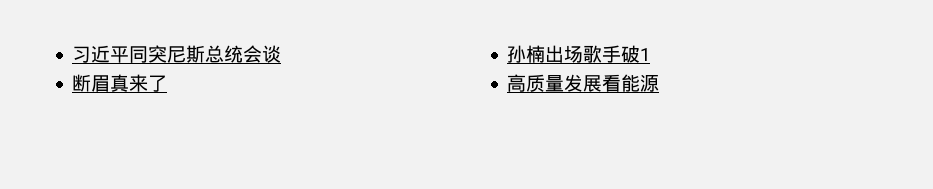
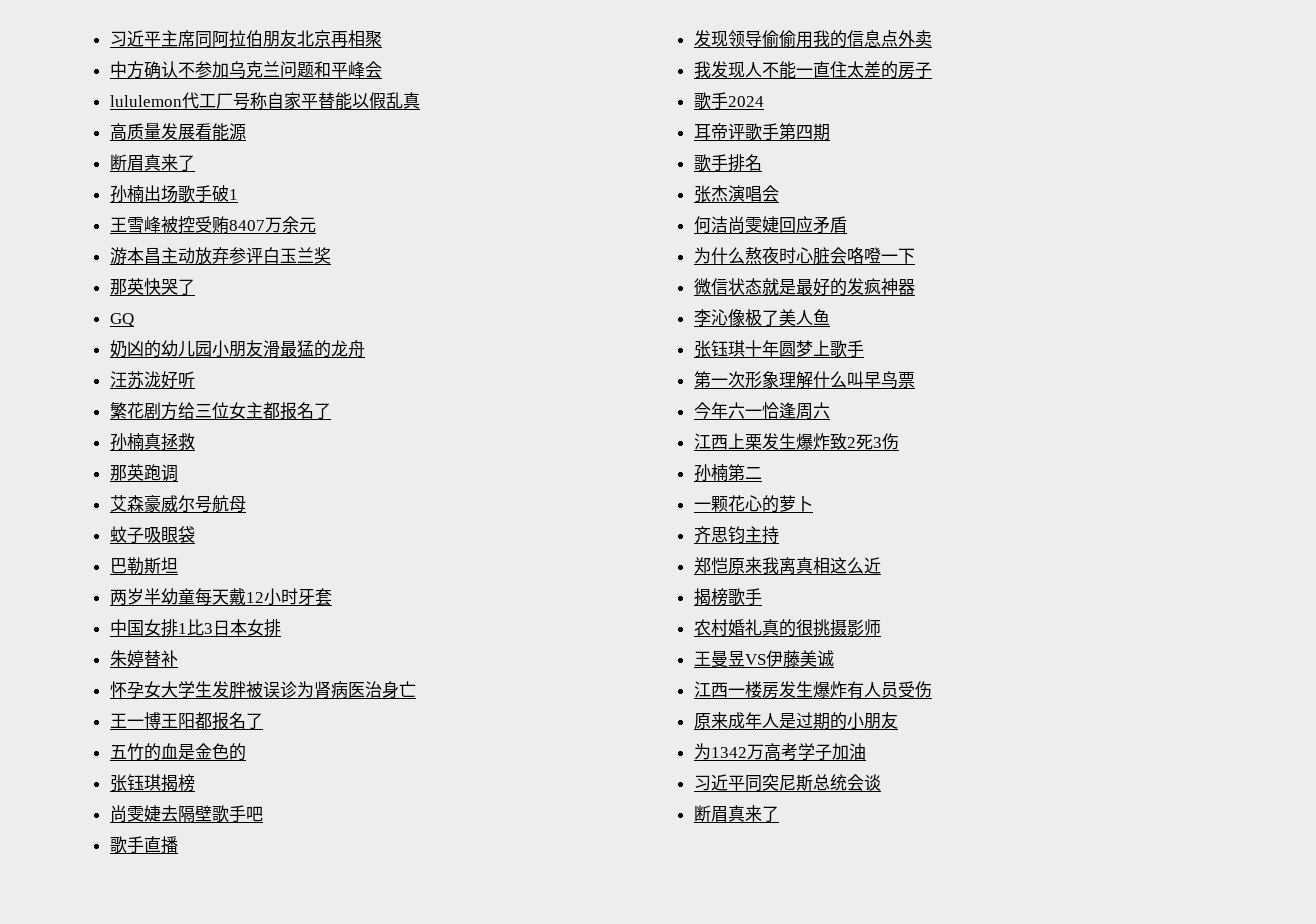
+ 习近平主席同阿拉伯朋友北京再相聚
+ 中方确认不参加乌克兰问题和平峰会
+ lululemon代工厂号称自家平替能以假乱真
+ 高质量发展看能源
+ 断眉真来了
+ 孙楠出场歌手破1
+ 王雪峰被控受贿8407万余元
+ 游本昌主动放弃参评白玉兰奖
+ 那英快哭了
+ GQ
+ 奶凶的幼儿园小朋友滑最猛的龙舟
+ 汪苏泷好听
+ 繁花剧方给三位女主都报名了
+ 孙楠真拯救
+ 那英跑调
+ 艾森豪威尔号航母
+ 蚊子吸眼袋
+ 巴勒斯坦
+ 两岁半幼童每天戴12小时牙套
+ 中国女排1比3日本女排
+ 朱婷替补
+ 怀孕女大学生发胖被误诊为肾病医治身亡
+ 王一博王阳都报名了
+ 五竹的血是金色的
+ 张钰琪揭榜
+ 尚雯婕去隔壁歌手吧
+ 歌手直播
+ 发现领导偷偷用我的信息点外卖
+ 我发现人不能一直住太差的房子
+ 歌手2024
+ 耳帝评歌手第四期
+ 歌手排名
+ 张杰演唱会
+ 何洁尚雯婕回应矛盾
+ 为什么熬夜时心脏会咯噔一下
+ 微信状态就是最好的发疯神器
+ 李沁像极了美人鱼
+ 张钰琪十年圆梦上歌手
+ 第一次形象理解什么叫早鸟票
+ 今年六一恰逢周六
+ 江西上栗发生爆炸致2死3伤
+ 孙楠第二
+ 一颗花心的萝卜
+ 齐思钧主持
+ 郑恺原来我离真相这么近
+ 揭榜歌手
+ 农村婚礼真的很挑摄影师
+ 王曼昱VS伊藤美诚
+ 江西一楼房发生爆炸有人员受伤
+ 原来成年人是过期的小朋友
+ 为1342万高考学子加油
- 孙楠出场歌手破1
- 高质量发展看能源

